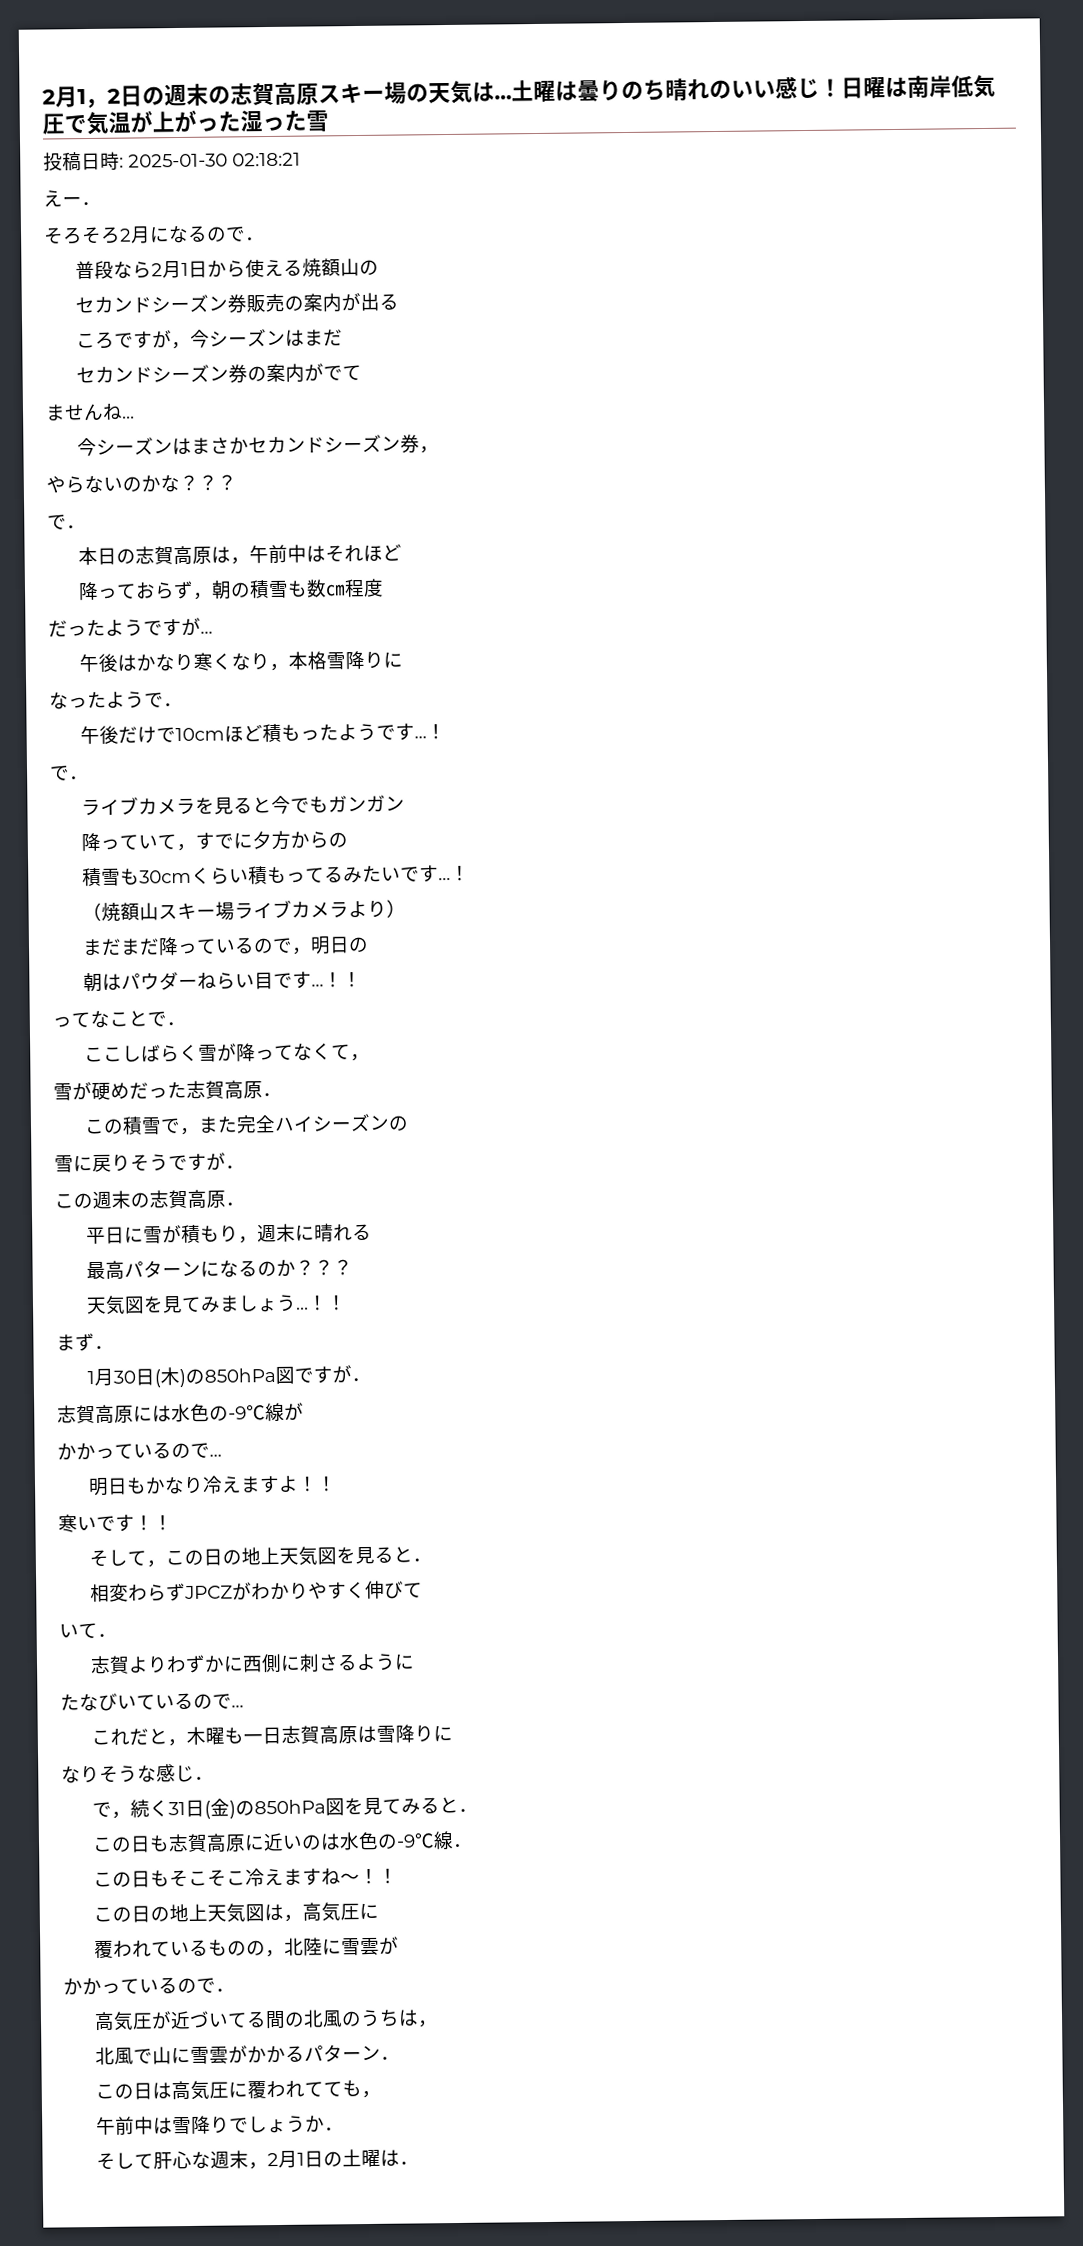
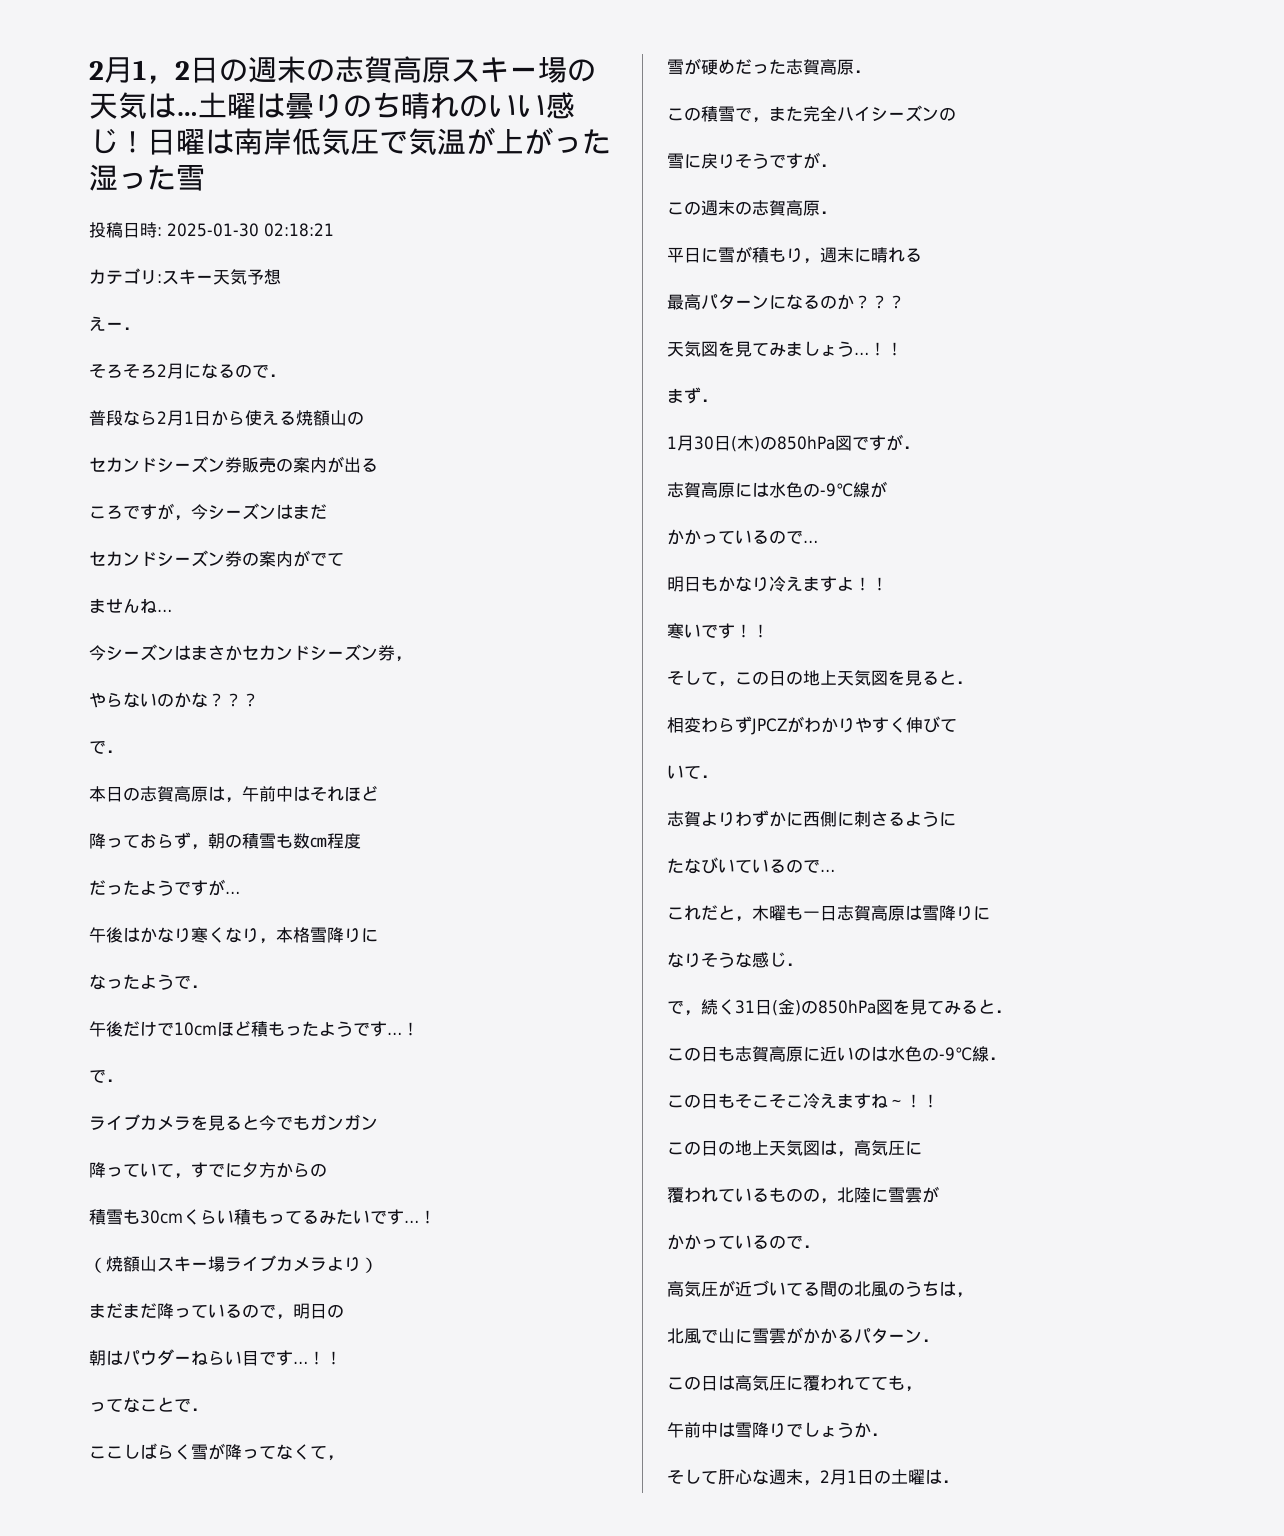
+ カテゴリ:スキー天気予想

